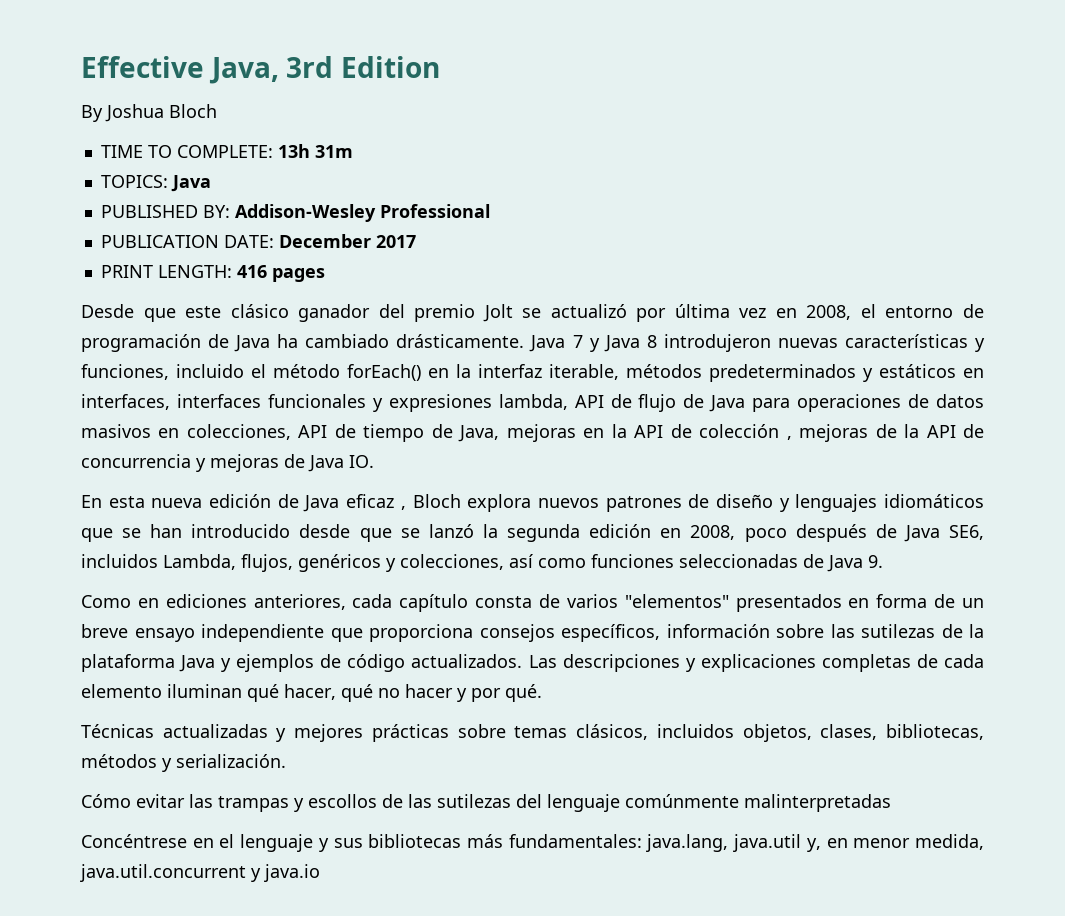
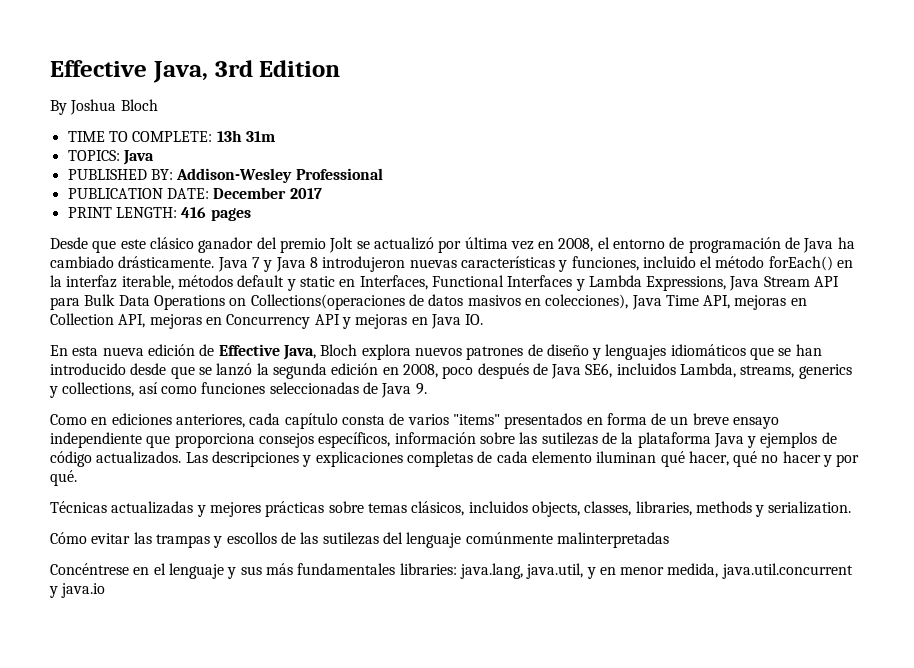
- Java 7 y Java 8 introdujeron nuevas características y funciones, incluido el método forEach() en la interfaz iterable, métodos predeterminados y estáticos en interfaces, interfaces funcionales y expresiones lambda, API de flujo de Java para operaciones de datos masivos en colecciones, API de tiempo de Java, mejoras en la API de colección , mejoras de la API de concurrencia y mejoras de Java IO.
+ Java 7 y Java 8 introdujeron nuevas características y funciones, incluido el método forEach() en la interfaz iterable, métodos default y static en Interfaces, Functional Interfaces y Lambda Expressions, Java Stream API para Bulk Data Operations on Collections(operaciones de datos masivos en colecciones), Java Time API, mejoras en Collection API, mejoras en Concurrency API y mejoras en Java IO.
- En esta nueva edición de Java eficaz , Bloch explora nuevos patrones de diseño y lenguajes idiomáticos que se han introducido desde que se lanzó la segunda edición en 2008, poco después de Java SE6, incluidos Lambda, flujos, genéricos y colecciones, así como funciones seleccionadas de Java 9.
+ En esta nueva edición de Effective Java, Bloch explora nuevos patrones de diseño y lenguajes idiomáticos que se han introducido desde que se lanzó la segunda edición en 2008, poco después de Java SE6, incluidos Lambda, streams, generics y collections, así como funciones seleccionadas de Java 9.
- Como en ediciones anteriores, cada capítulo consta de varios "elementos" presentados en forma de un breve ensayo independiente que proporciona consejos específicos, información sobre las sutilezas de la plataforma Java y ejemplos de código actualizados.
+ Como en ediciones anteriores, cada capítulo consta de varios "items" presentados en forma de un breve ensayo independiente que proporciona consejos específicos, información sobre las sutilezas de la plataforma Java y ejemplos de código actualizados.
- Técnicas actualizadas y mejores prácticas sobre temas clásicos, incluidos objetos, clases, bibliotecas, métodos y serialización.
+ Técnicas actualizadas y mejores prácticas sobre temas clásicos, incluidos objects, classes, libraries, methods y serialization.
- Concéntrese en el lenguaje y sus bibliotecas más fundamentales: java.lang, java.util y, en menor medida, java.util.concurrent y java.io
+ Concéntrese en el lenguaje y sus más fundamentales libraries: java.lang, java.util, y en menor medida, java.util.concurrent y java.io

